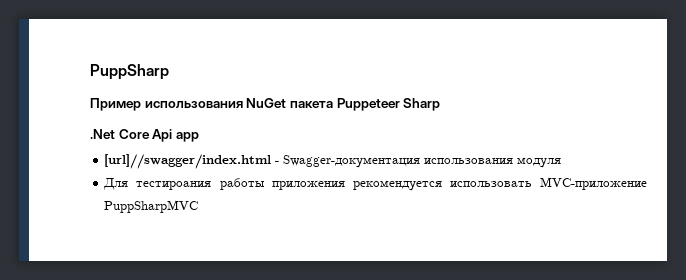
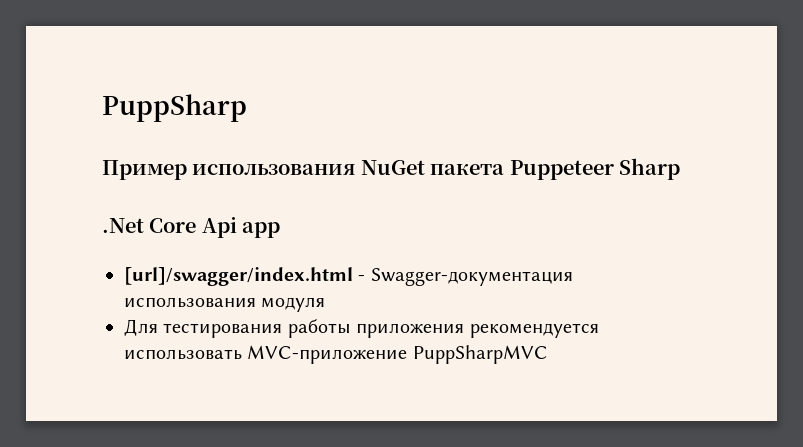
- [url]//swagger/index.html - Swagger-документация использования модуля
+ [url]/swagger/index.html - Swagger-документация использования модуля
- Для тестироания работы приложения рекомендуется использовать MVC-приложение PuppSharpMVC
+ Для тестирования работы приложения рекомендуется использовать MVC-приложение PuppSharpMVC

